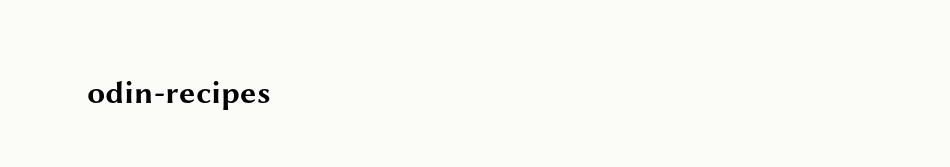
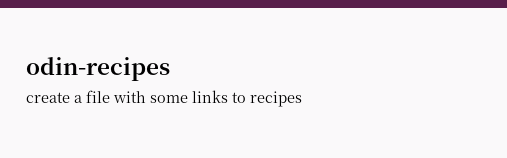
+ create a file with some links to recipes

